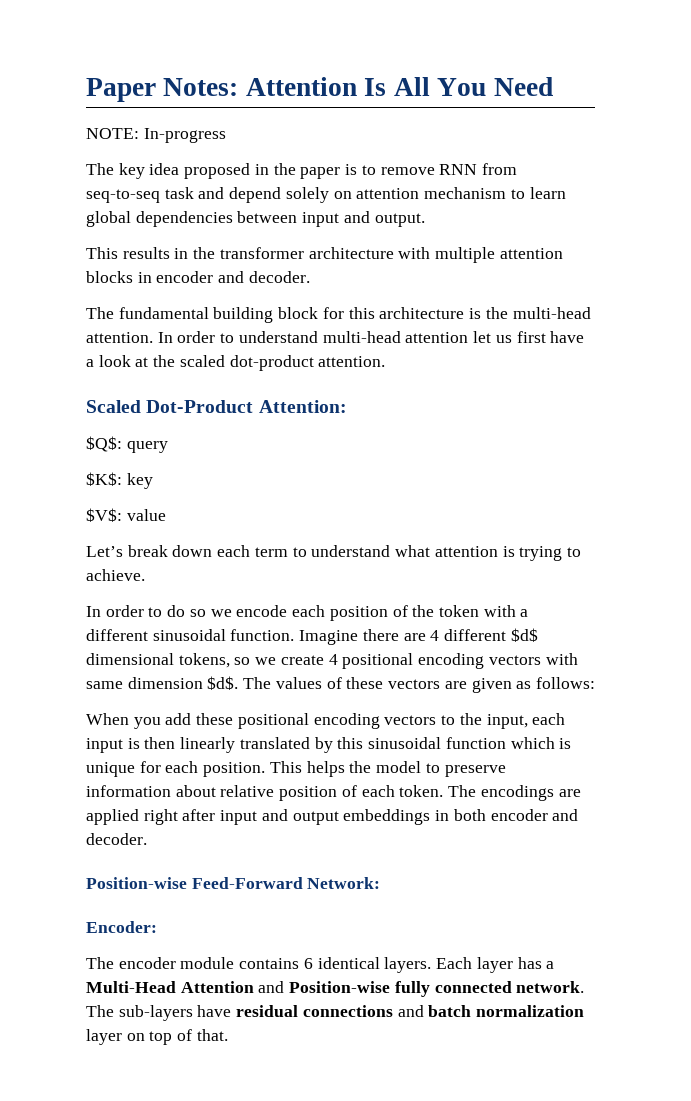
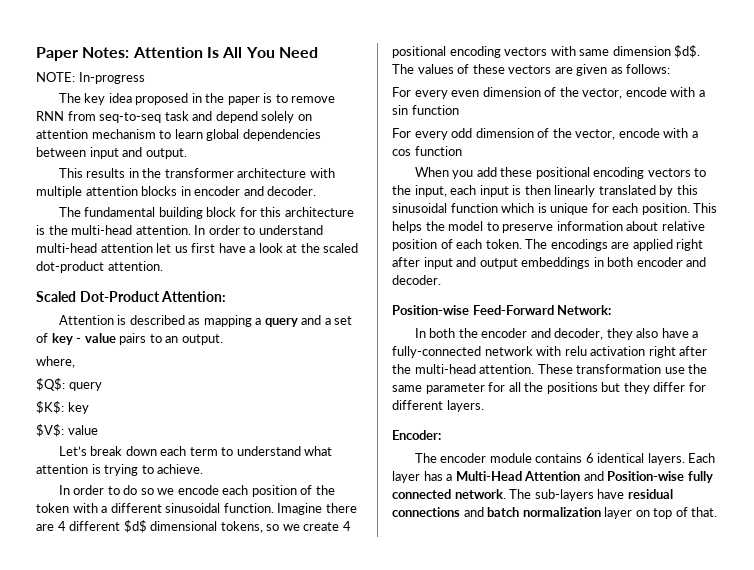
+ Attention is described as mapping a query and a set of key - value pairs to an output.
+ where,
+ For every even dimension of the vector, encode with a sin function
+ For every odd dimension of the vector, encode with a cos function
+ In both the encoder and decoder, they also have a fully-connected network with relu activation right after the multi-head attention. These transformation use the same parameter for all the positions but they differ for different layers.

